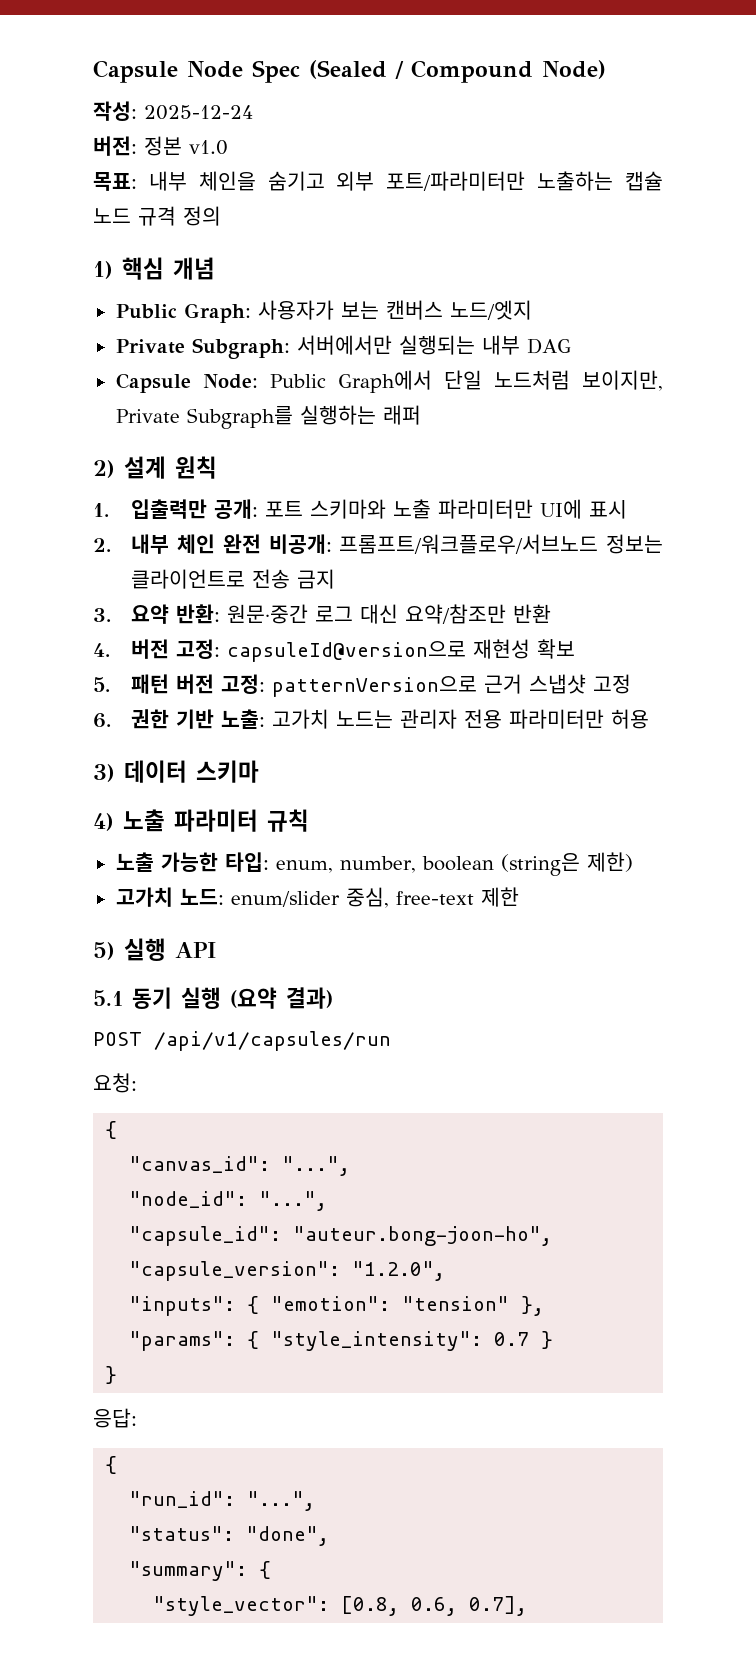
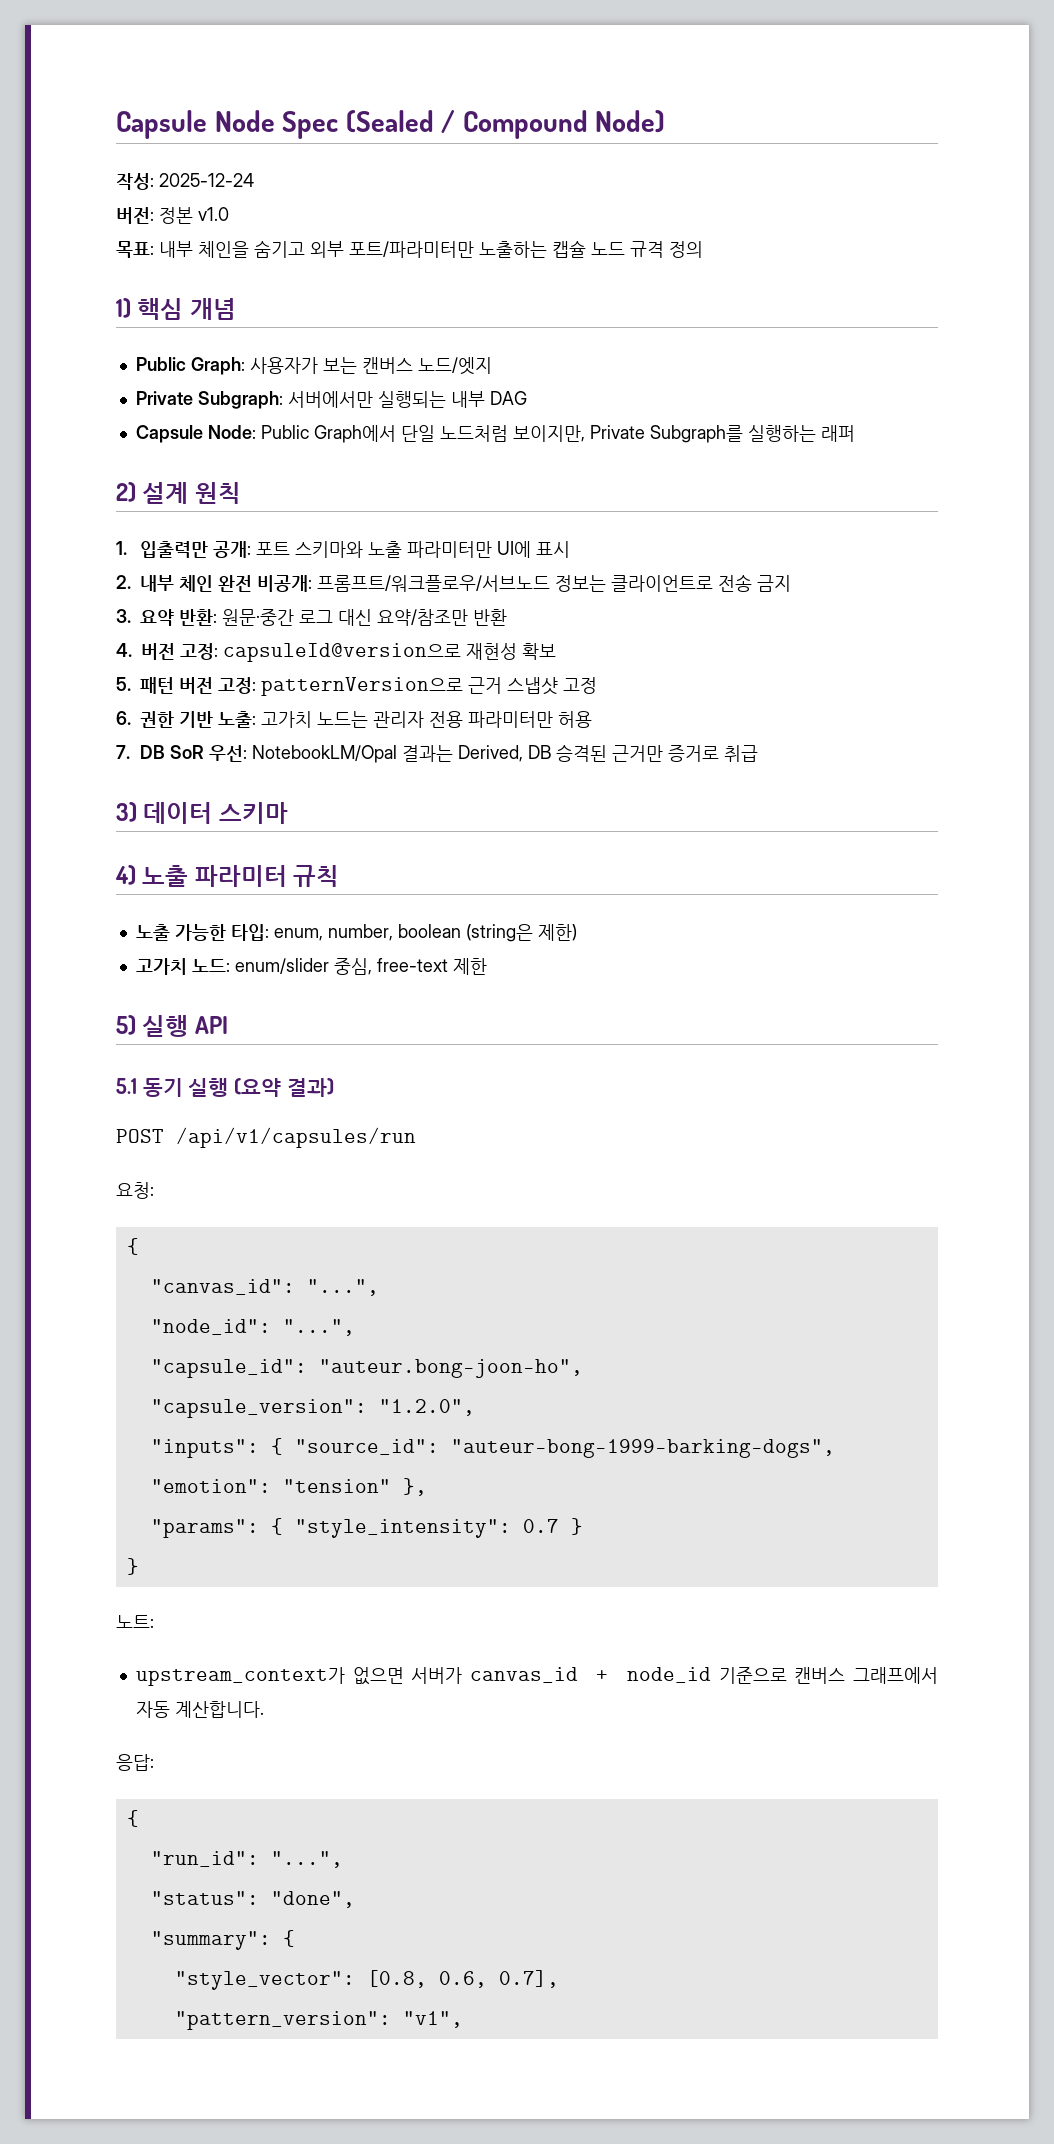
+ 7. DB SoR 우선: NotebookLM/Opal 결과는 Derived, DB 승격된 근거만 증거로 취급
- "inputs": { "emotion": "tension" },
+ "inputs": { "source_id": "auteur-bong-1999-barking-dogs", "emotion": "tension" },
+ 노트:
+ upstream_context가 없으면 서버가 canvas_id + node_id 기준으로 캔버스 그래프에서 자동 계산합니다.
+ "pattern_version": "v1",

